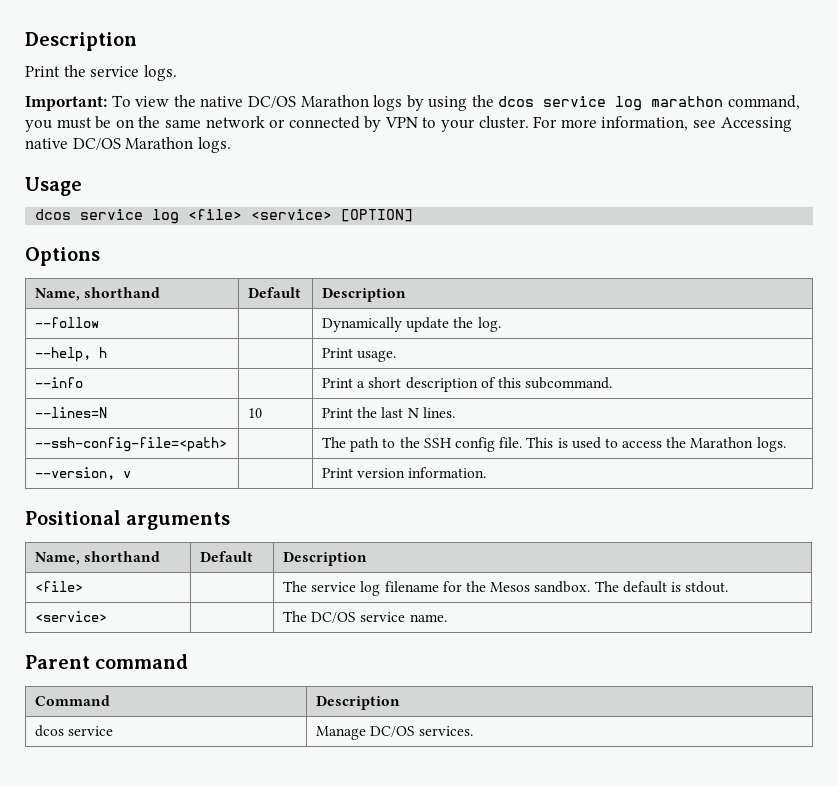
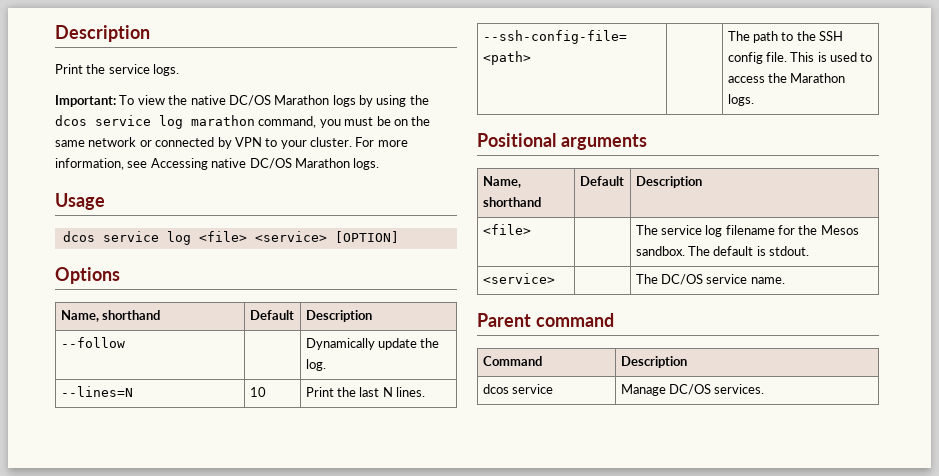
- --help, h | | Print usage.
- --info | | Print a short description of this subcommand.
- --version, v | | Print version information.

